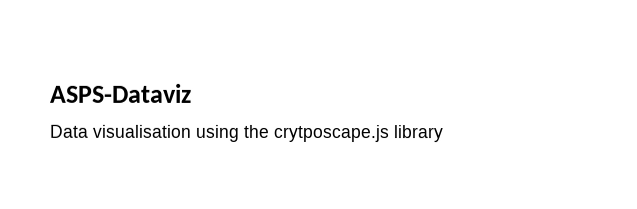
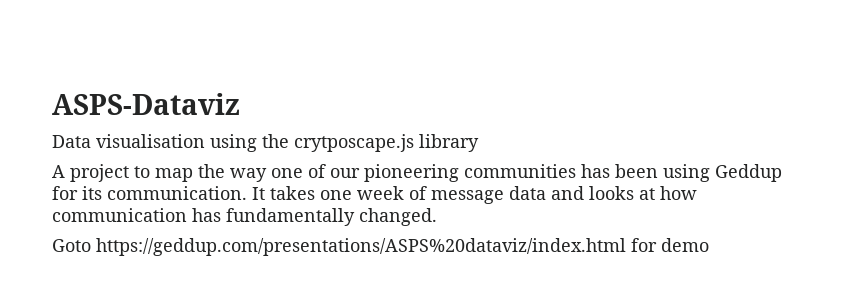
+ A project to map the way one of our pioneering communities has been using Geddup for its communication. It takes one week of message data and looks at how communication has fundamentally changed.
+ Goto https://geddup.com/presentations/ASPS%20dataviz/index.html for demo

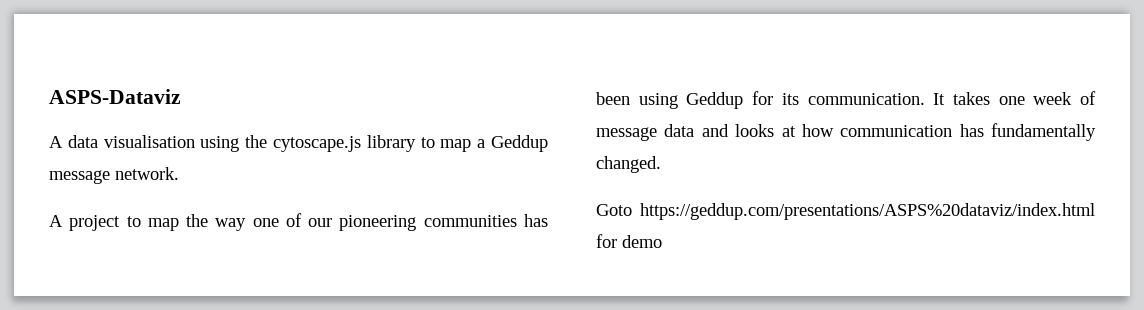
- Data visualisation using the crytposcape.js library
+ A data visualisation using the cytoscape.js library to map a Geddup message network.

